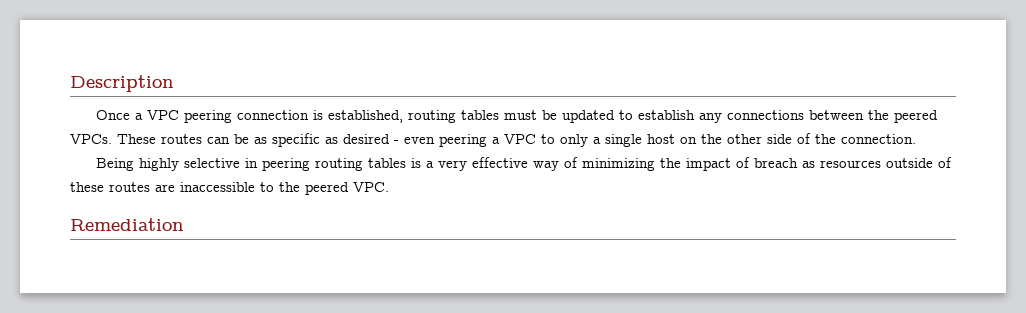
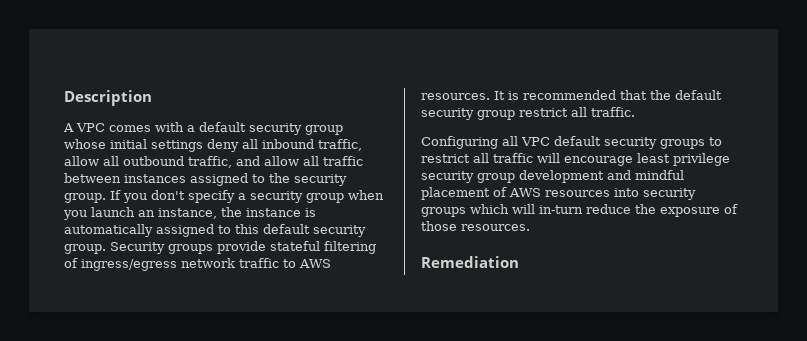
- Once a VPC peering connection is established, routing tables must be updated to establish any connections between the peered VPCs. These routes can be as specific as desired - even peering a VPC to only a single host on the other side of the connection.
- Being highly selective in peering routing tables is a very effective way of minimizing the impact of breach as resources outside of these routes are inaccessible to the peered VPC.
+ A VPC comes with a default security group whose initial settings deny all inbound traffic, allow all outbound traffic, and allow all traffic between instances assigned to the security group. If you don't specify a security group when you launch an instance, the instance is automatically assigned to this default security group. Security groups provide stateful filtering of ingress/egress network traffic to AWS resources. It is recommended that the default security group restrict all traffic.
+ Configuring all VPC default security groups to restrict all traffic will encourage least privilege security group development and mindful placement of AWS resources into security groups which will in-turn reduce the exposure of those resources.

